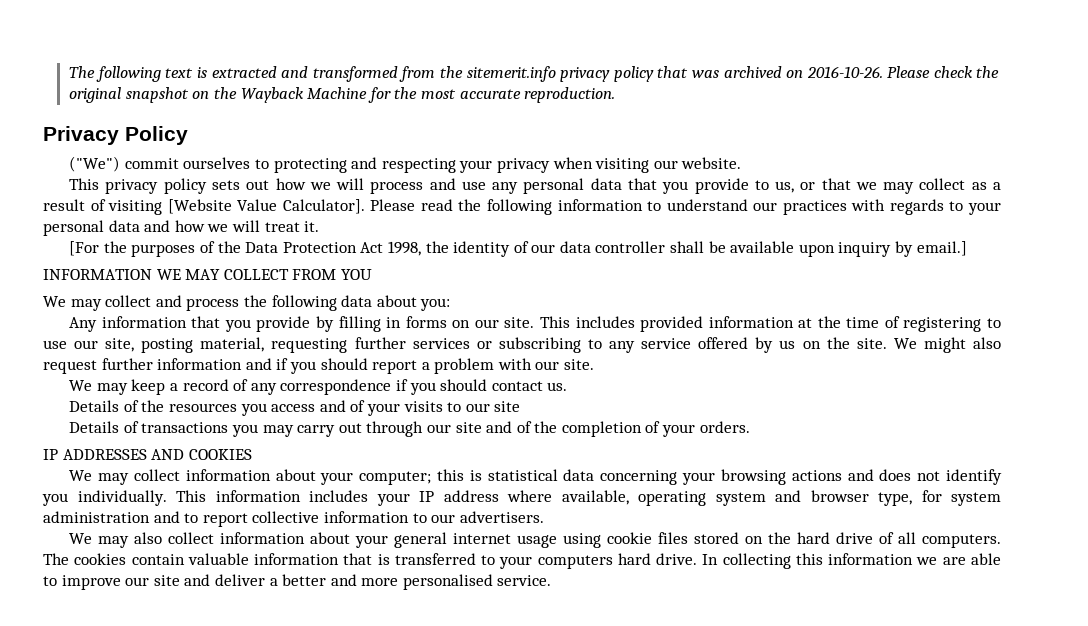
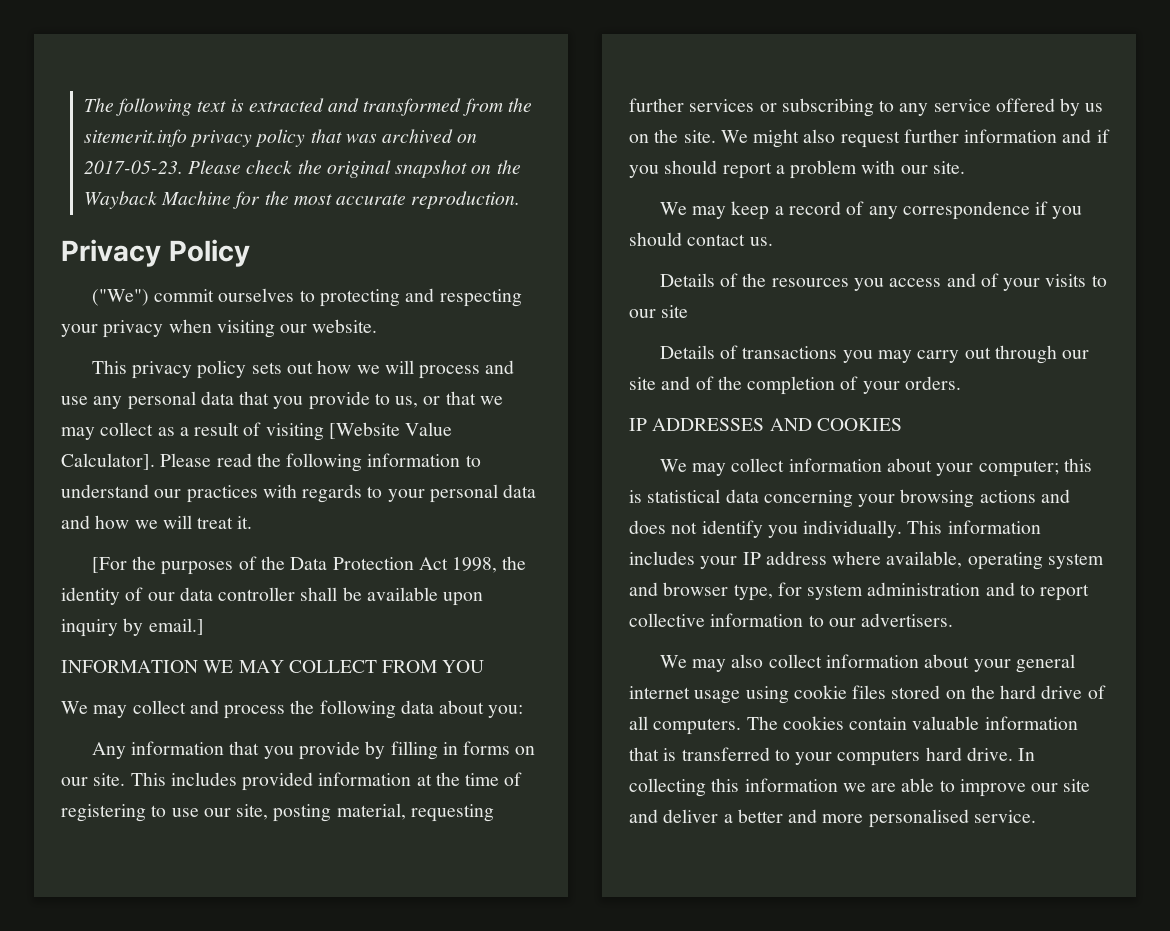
- The following text is extracted and transformed from the sitemerit.info privacy policy that was archived on 2016-10-26.
+ The following text is extracted and transformed from the sitemerit.info privacy policy that was archived on 2017-05-23.

